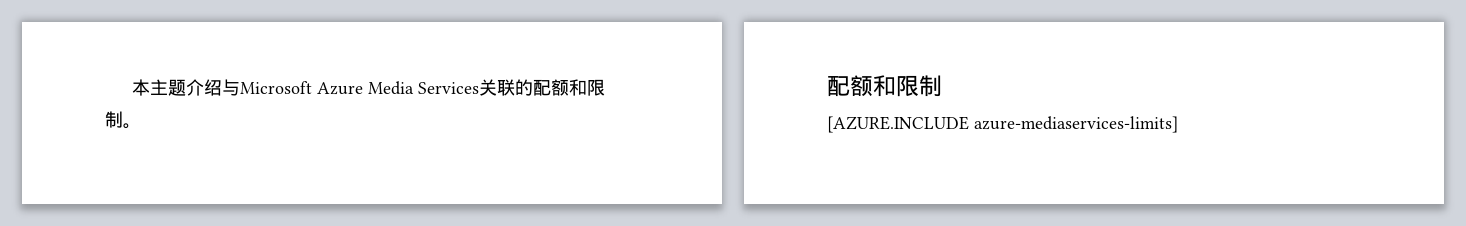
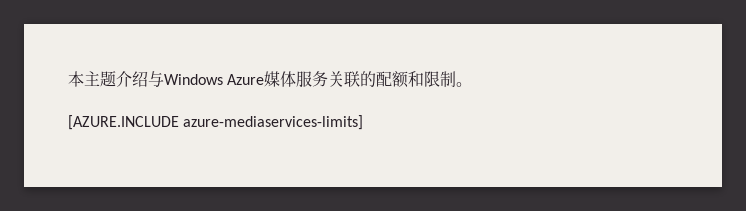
- 本主题介绍与Microsoft Azure Media Services关联的配额和限制。
- 配额和限制
+ 本主题介绍与Windows Azure媒体服务关联的配额和限制。

